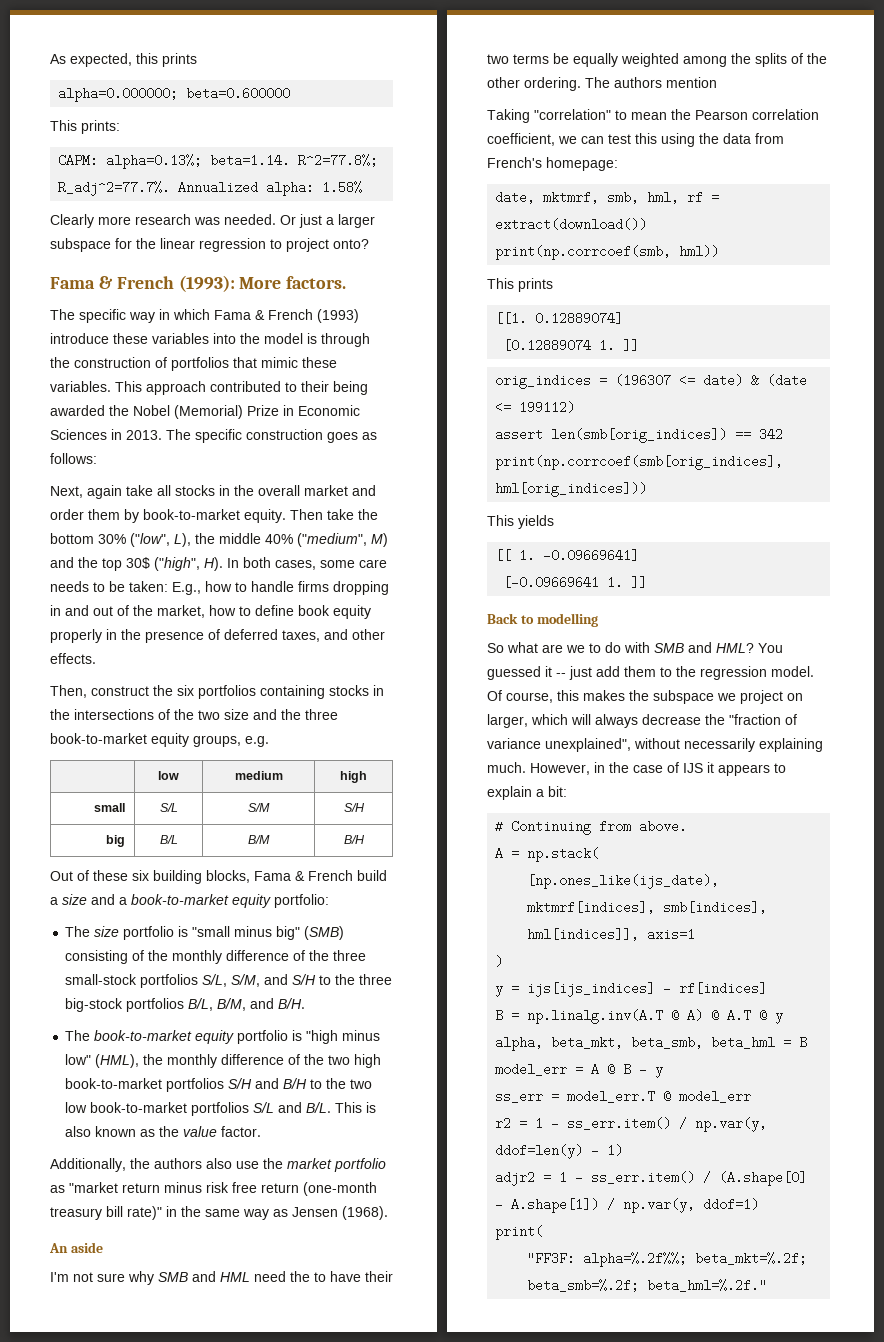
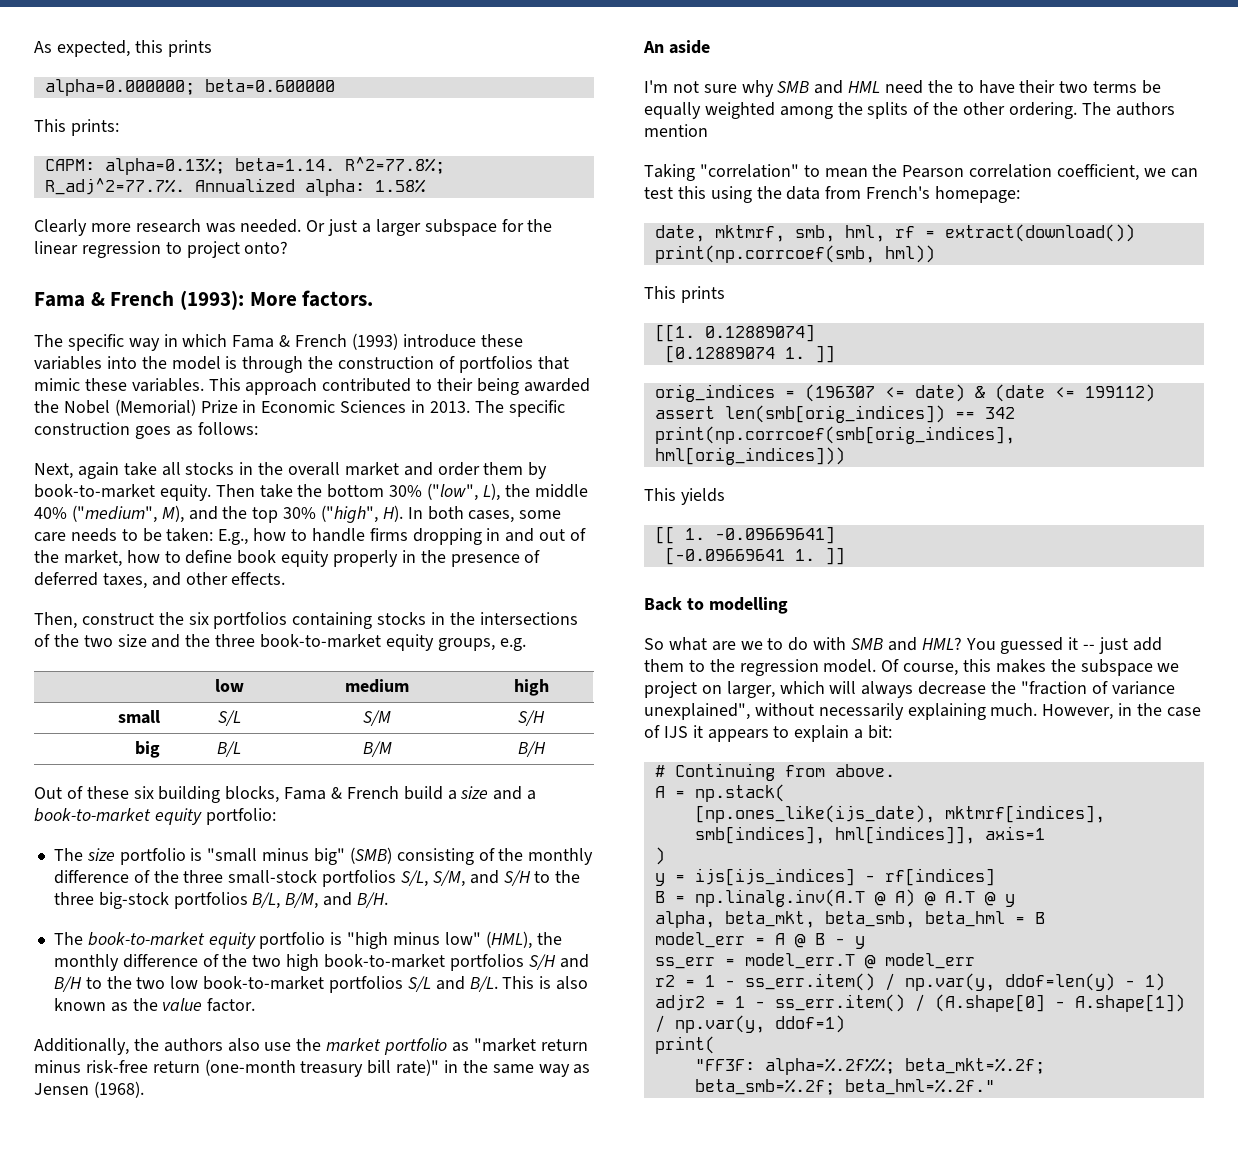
- Then take the bottom 30% ("low", L), the middle 40% ("medium", M) and the top 30$ ("high", H). In both cases, some care needs to be taken: E.g., how to handle firms dropping in and out of the market, how to define book equity properly in the presence of deferred taxes, and other effects.
+ Then take the bottom 30% ("low", L), the middle 40% ("medium", M), and the top 30% ("high", H). In both cases, some care needs to be taken: E.g., how to handle firms dropping in and out of the market, how to define book equity properly in the presence of deferred taxes, and other effects.
- Additionally, the authors also use the market portfolio as "market return minus risk free return (one-month treasury bill rate)" in the same way as Jensen (1968).
+ Additionally, the authors also use the market portfolio as "market return minus risk-free return (one-month treasury bill rate)" in the same way as Jensen (1968).

